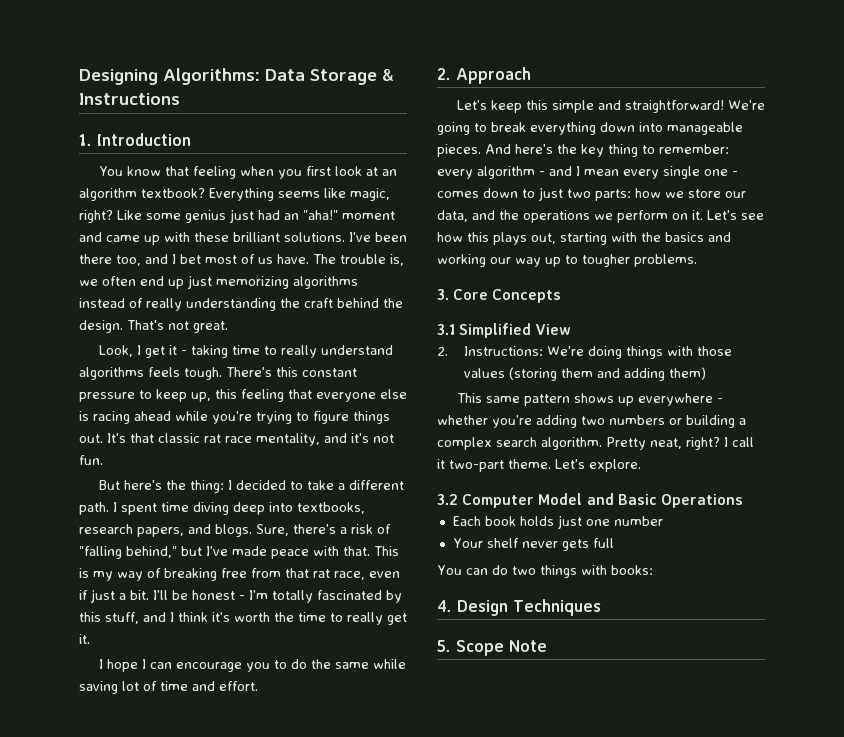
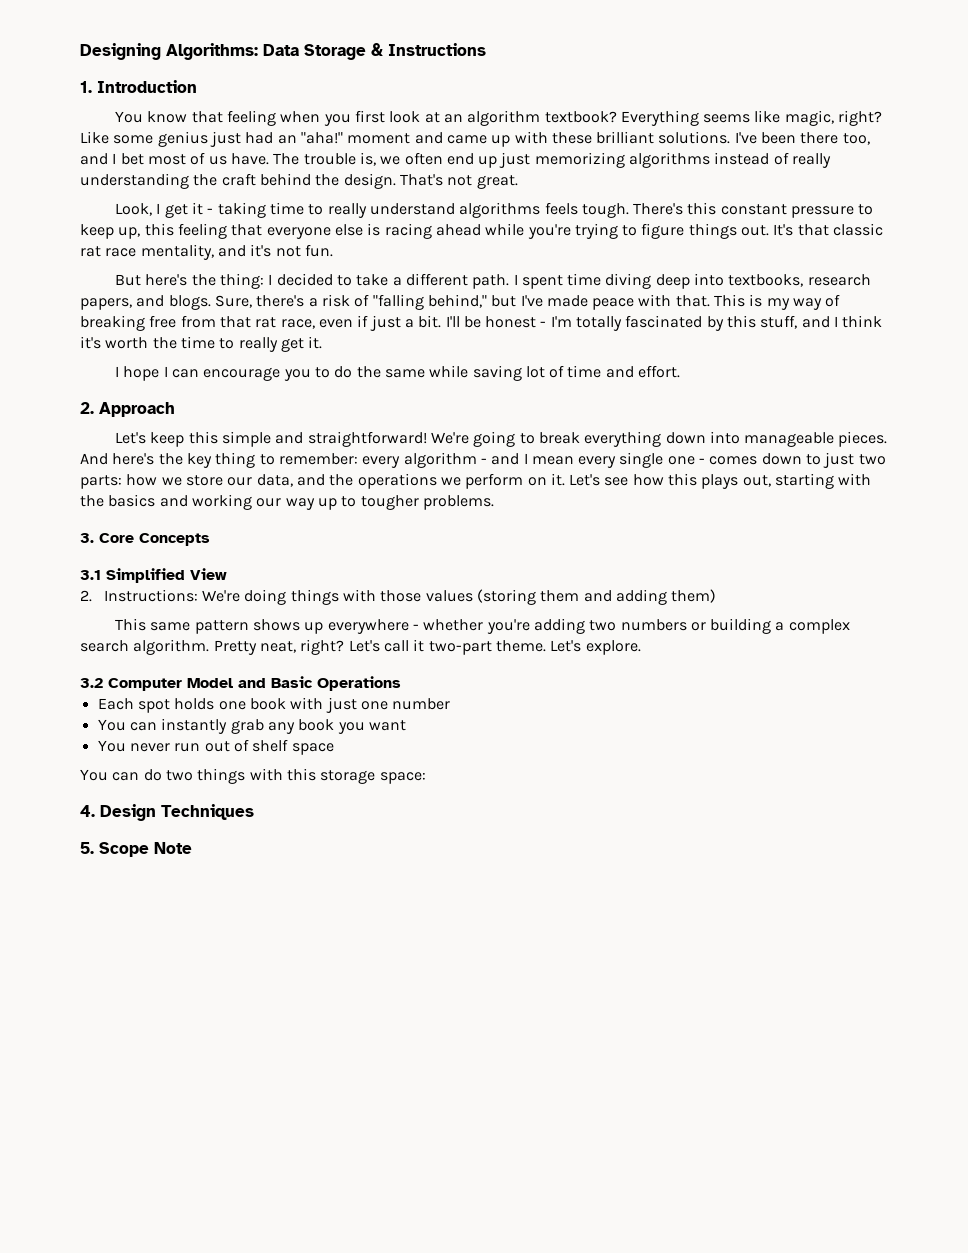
- I call it two-part theme.
+ Let's call it two-part theme.
- Each book holds just one number
- Your shelf never gets full
+ Each spot holds one book with just one number
+ You can instantly grab any book you want
+ You never run out of shelf space
- You can do two things with books:
+ You can do two things with this storage space:

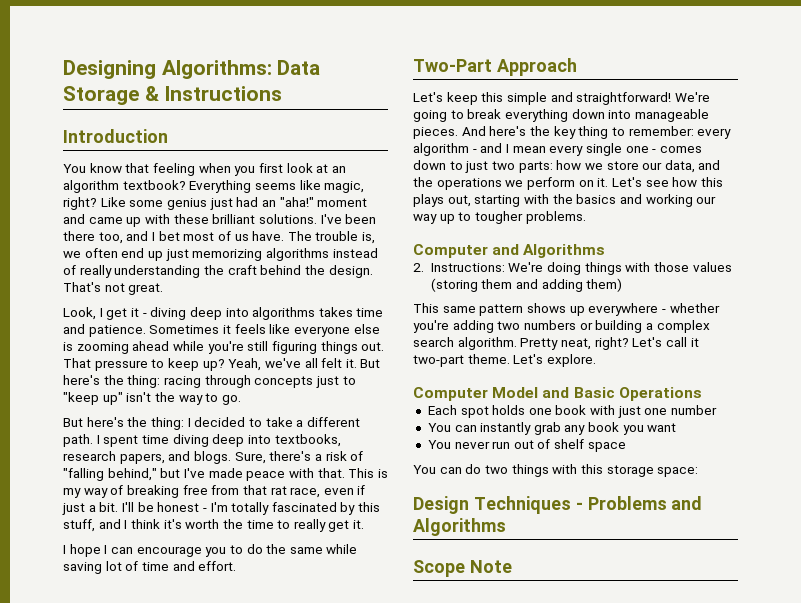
- 1. Introduction
+ Introduction
- Look, I get it - taking time to really understand algorithms feels tough. There's this constant pressure to keep up, this feeling that everyone else is racing ahead while you're trying to figure things out. It's that classic rat race mentality, and it's not fun.
+ Look, I get it - diving deep into algorithms takes time and patience. Sometimes it feels like everyone else is zooming ahead while you're still figuring things out. That pressure to keep up? Yeah, we've all felt it. But here's the thing: racing through concepts just to "keep up" isn't the way to go.
- 2. Approach
+ Two-Part Approach
- 3. Core Concepts
- 3.1 Simplified View
+ Computer and Algorithms
- 3.2 Computer Model and Basic Operations
+ Computer Model and Basic Operations
- 4. Design Techniques
- 5. Scope Note
+ Design Techniques - Problems and Algorithms
+ Scope Note

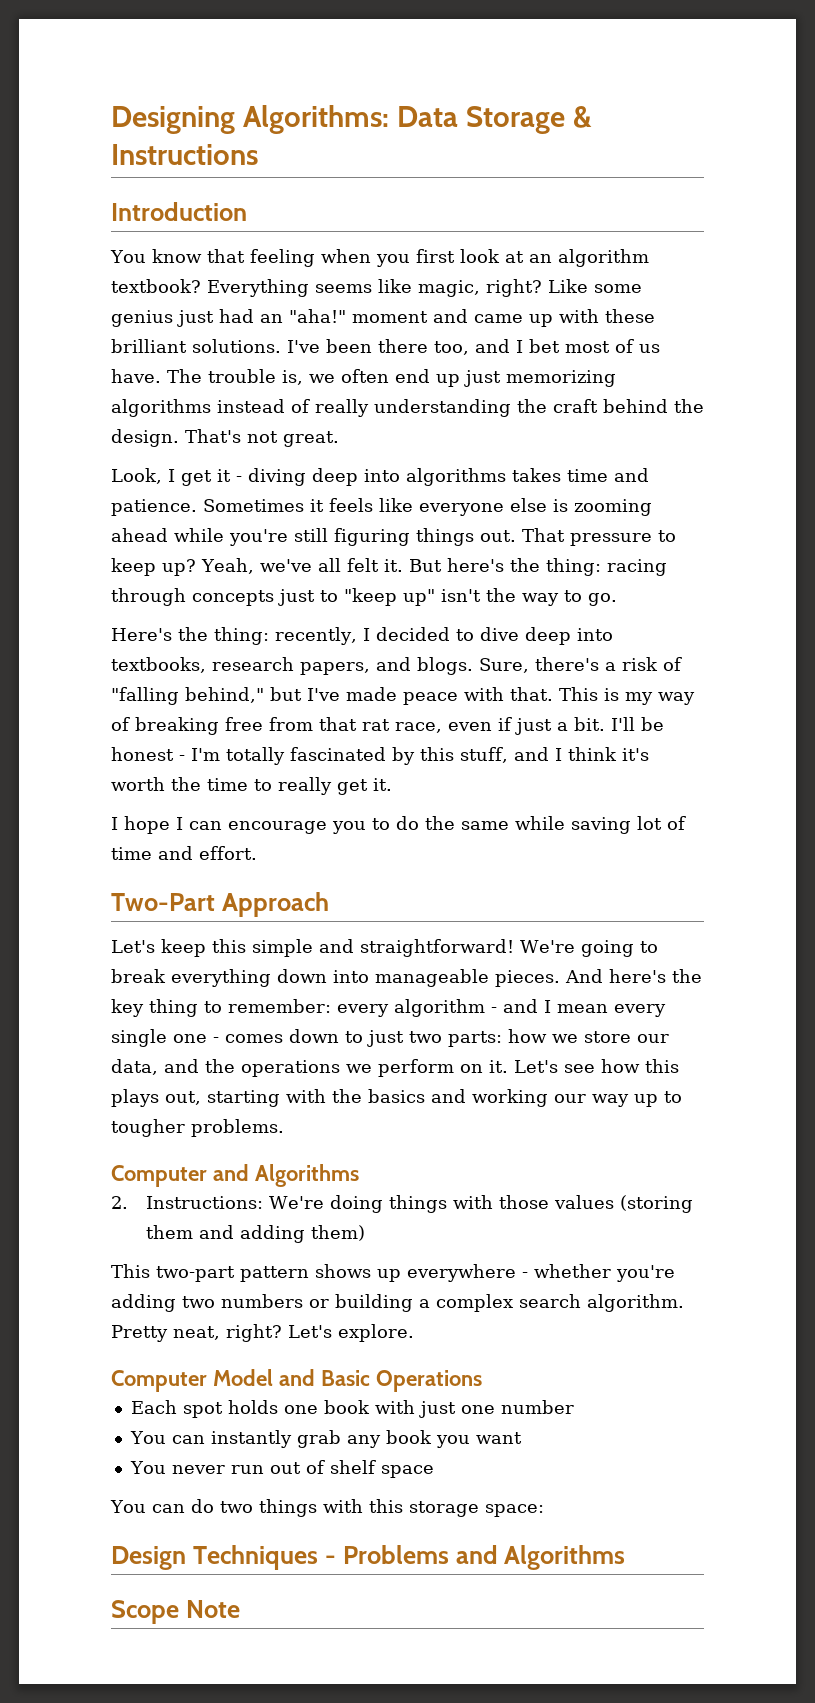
- But here's the thing: I decided to take a different path. I spent time diving deep into textbooks, research papers, and blogs.
+ Here's the thing: recently, I decided to dive deep into textbooks, research papers, and blogs.
- This same pattern shows up everywhere - whether you're adding two numbers or building a complex search algorithm.
+ This two-part pattern shows up everywhere - whether you're adding two numbers or building a complex search algorithm.
- Let's call it two-part theme. Let's explore.
+ Let's explore.

